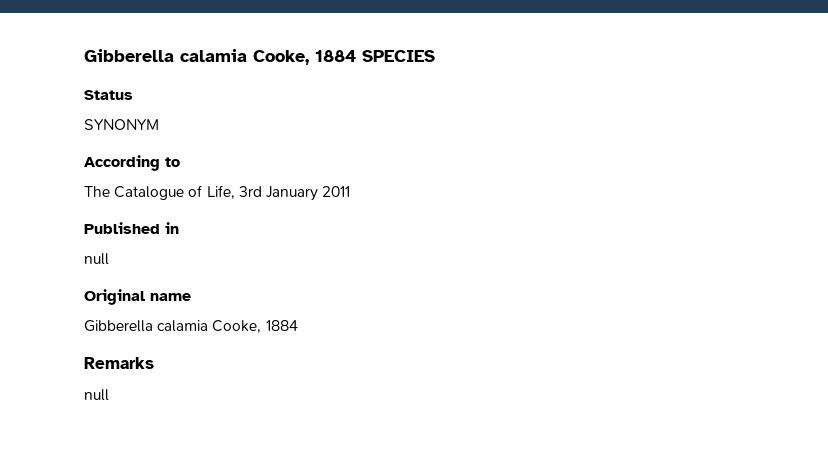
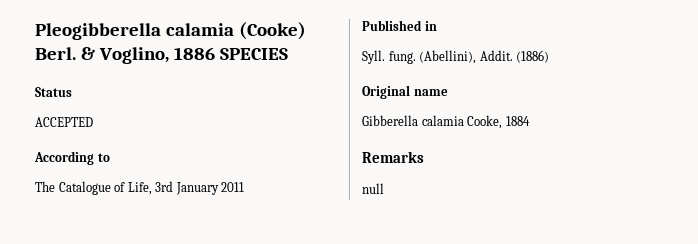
- Gibberella calamia Cooke, 1884 SPECIES
+ Pleogibberella calamia (Cooke) Berl. & Voglino, 1886 SPECIES
- SYNONYM
+ ACCEPTED
  Published in
- null
+ Syll. fung. (Abellini), Addit. (1886)

